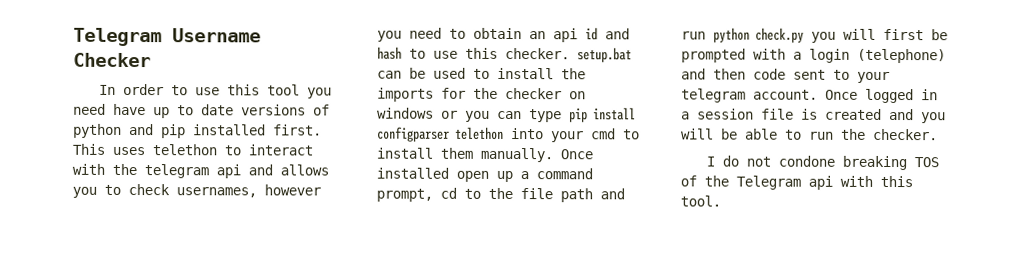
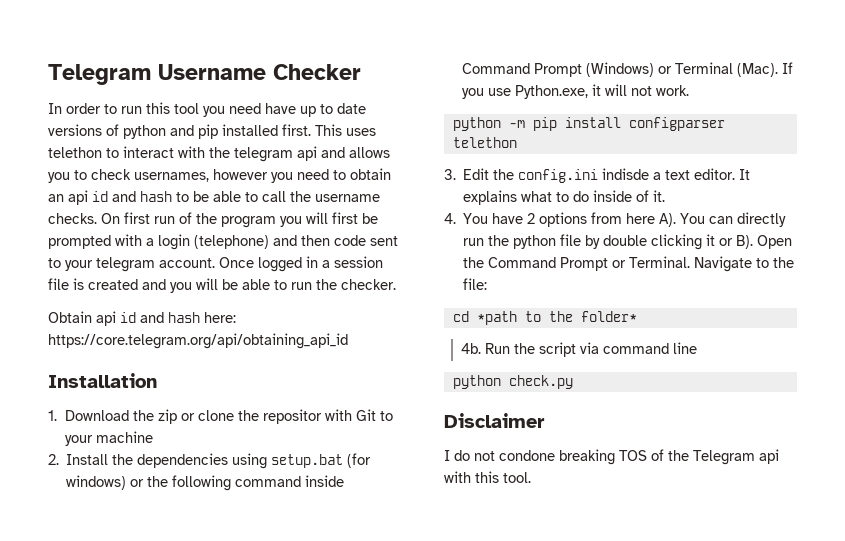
- In order to use this tool you need have up to date versions of python and pip installed first.
+ In order to run this tool you need have up to date versions of python and pip installed first.
- This uses telethon to interact with the telegram api and allows you to check usernames, however you need to obtain an api id and hash to use this checker. setup.bat can be used to install the imports for the checker on windows or you can type pip install configparser telethon into your cmd to install them manually. Once installed open up a command prompt, cd to the file path and run python check.py you will first be prompted with a login (telephone) and then code sent to your telegram account.
+ This uses telethon to interact with the telegram api and allows you to check usernames, however you need to obtain an api id and hash to be able to call the username checks. On first run of the program you will first be prompted with a login (telephone) and then code sent to your telegram account.
+ Obtain api id and hash here: https://core.telegram.org/api/obtaining_api_id
+ Installation
+ 1. Download the zip or clone the repositor with Git to your machine
+ 2. Install the dependencies using setup.bat (for windows) or the following command inside Command Prompt (Windows) or Terminal (Mac). If you use Python.exe, it will not work.
+ python -m pip install configparser telethon
+ 3. Edit the config.ini indisde a text editor. It explains what to do inside of it.
+ 4. You have 2 options from here A). You can directly run the python file by double clicking it or B). Open the Command Prompt or Terminal. Navigate to the file:
+ cd *path to the folder*
+ 4b. Run the script via command line
+ python check.py
+ Disclaimer

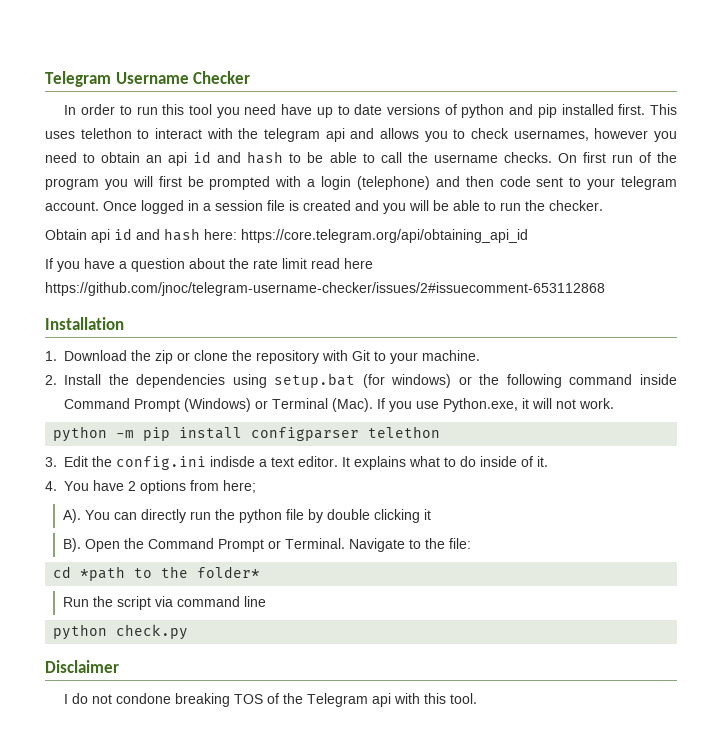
+ If you have a question about the rate limit read here https://github.com/jnoc/telegram-username-checker/issues/2#issuecomment-653112868
- 1. Download the zip or clone the repositor with Git to your machine
+ 1. Download the zip or clone the repository with Git to your machine.
- 4. You have 2 options from here A). You can directly run the python file by double clicking it or B). Open the Command Prompt or Terminal.
+ 4. You have 2 options from here;
+ A). You can directly run the python file by double clicking it
+ B). Open the Command Prompt or Terminal.
- 4b.

